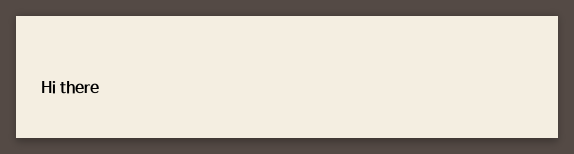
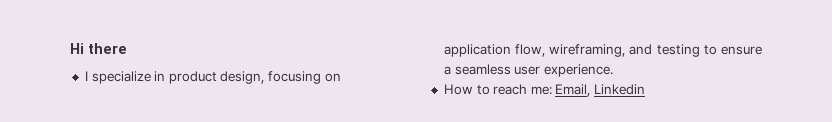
+ I specialize in product design, focusing on application flow, wireframing, and testing to ensure a seamless user experience.
+ How to reach me: Email, Linkedin

